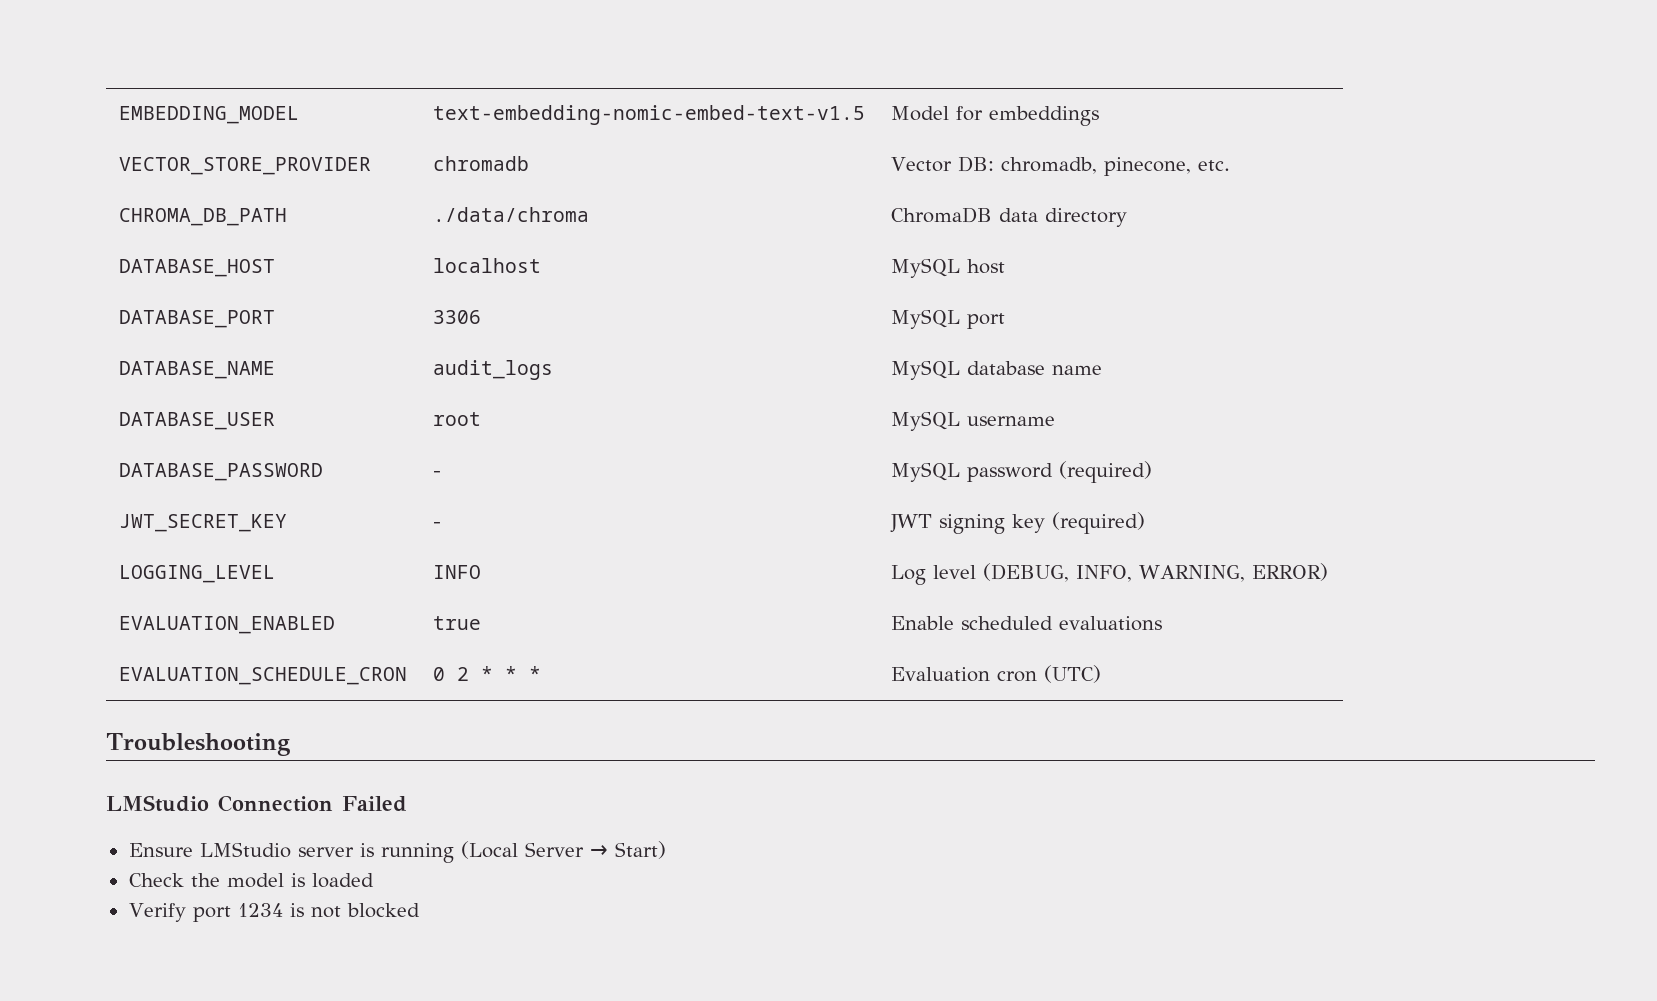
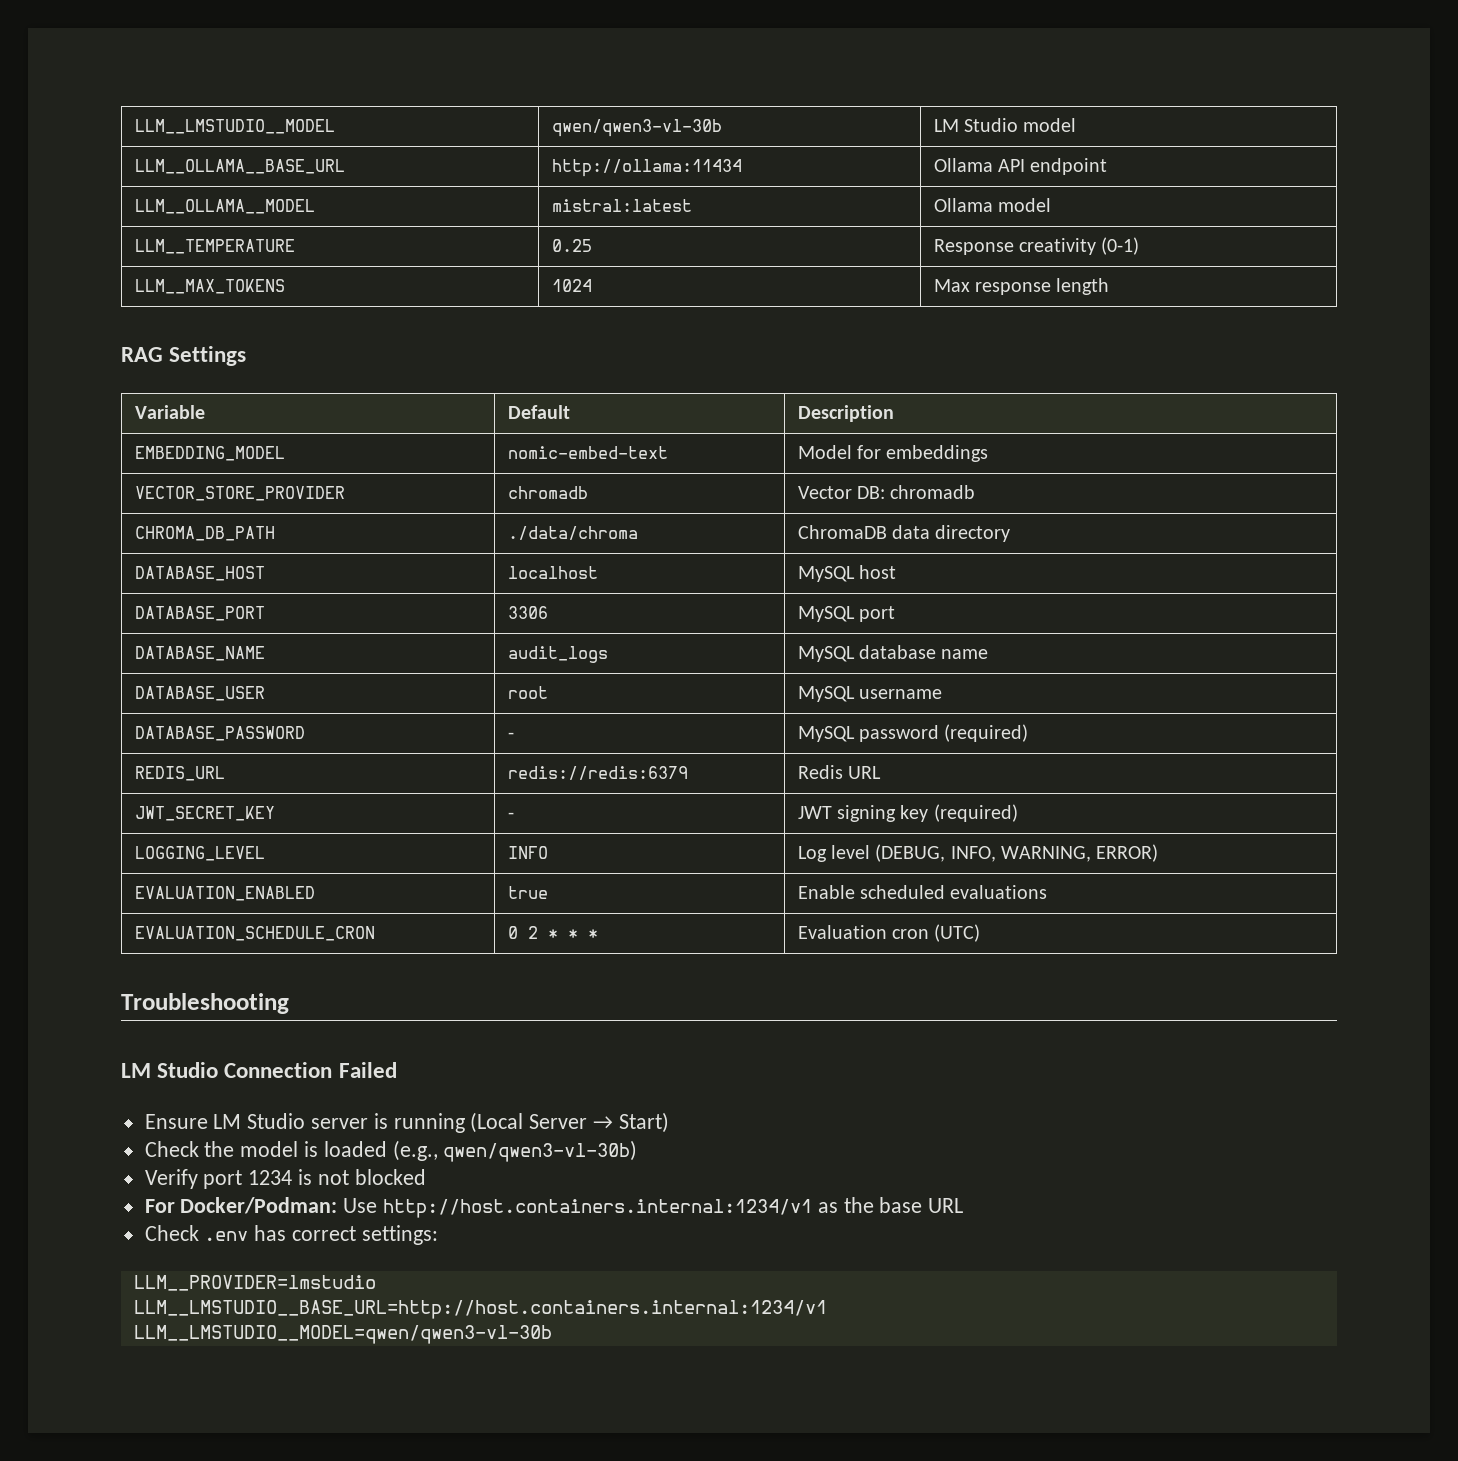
+ LLM__LMSTUDIO__MODEL | qwen/qwen3-vl-30b | LM Studio model
+ LLM__OLLAMA__BASE_URL | http://ollama:11434 | Ollama API endpoint
+ LLM__OLLAMA__MODEL | mistral:latest | Ollama model
+ LLM__TEMPERATURE | 0.25 | Response creativity (0-1)
+ LLM__MAX_TOKENS | 1024 | Max response length
+ RAG Settings
+ Variable | Default | Description
- EMBEDDING_MODEL | text-embedding-nomic-embed-text-v1.5 | Model for embeddings
+ EMBEDDING_MODEL | nomic-embed-text | Model for embeddings
- VECTOR_STORE_PROVIDER | chromadb | Vector DB: chromadb, pinecone, etc.
+ VECTOR_STORE_PROVIDER | chromadb | Vector DB: chromadb
+ REDIS_URL | redis://redis:6379 | Redis URL
- LMStudio Connection Failed
+ LM Studio Connection Failed
- Ensure LMStudio server is running (Local Server → Start)
+ Ensure LM Studio server is running (Local Server → Start)
- Check the model is loaded
+ Check the model is loaded (e.g., qwen/qwen3-vl-30b)
+ For Docker/Podman: Use http://host.containers.internal:1234/v1 as the base URL
+ Check .env has correct settings:
+ LLM__PROVIDER=lmstudio
+ LLM__LMSTUDIO__BASE_URL=http://host.containers.internal:1234/v1
+ LLM__LMSTUDIO__MODEL=qwen/qwen3-vl-30b

